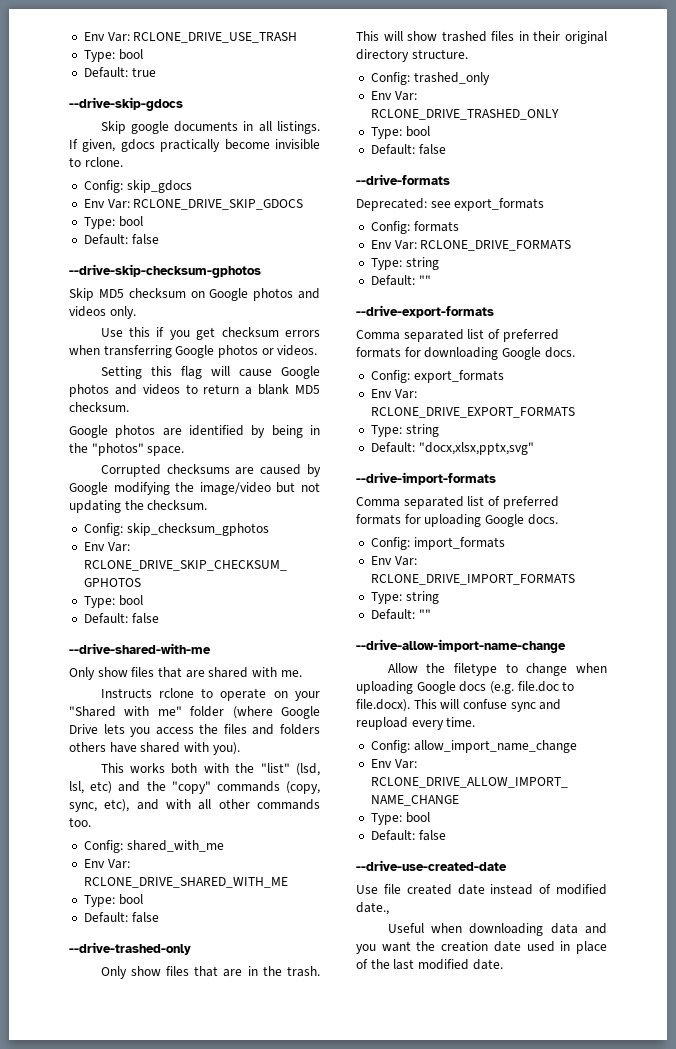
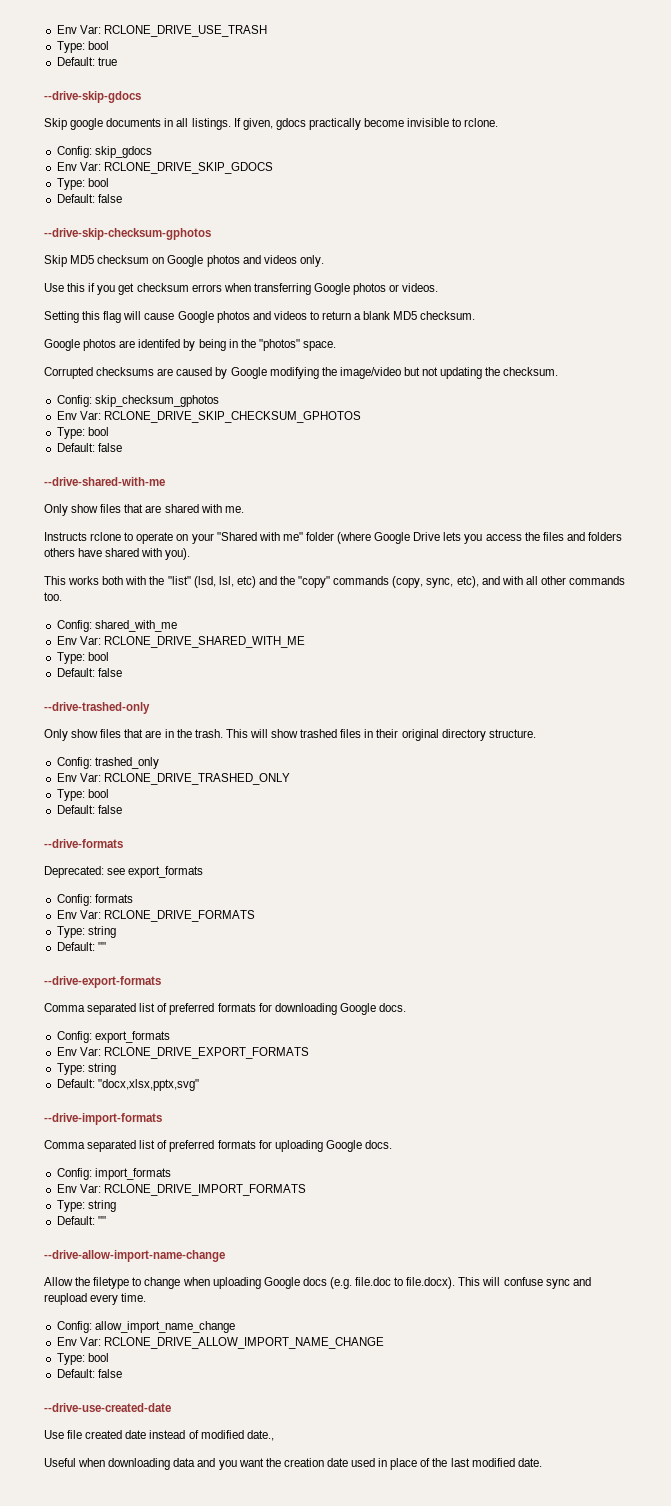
- Google photos are identified by being in the "photos" space.
+ Google photos are identifed by being in the "photos" space.

